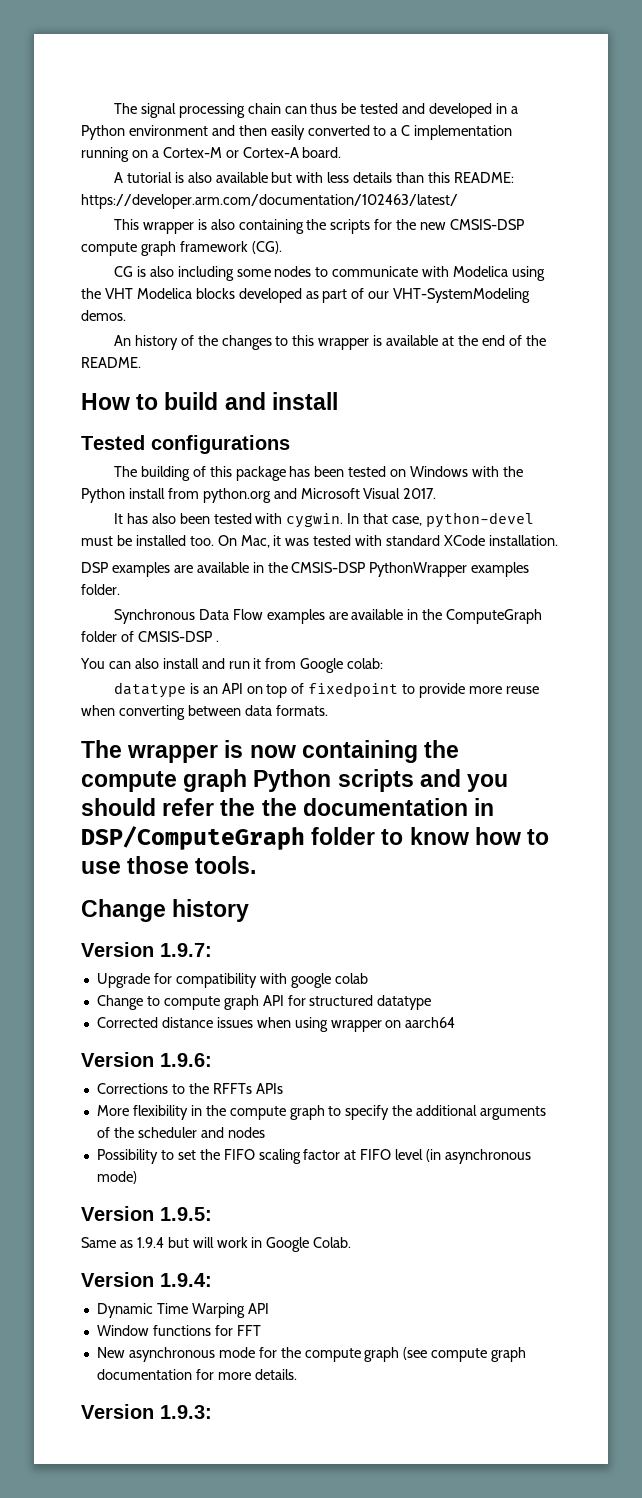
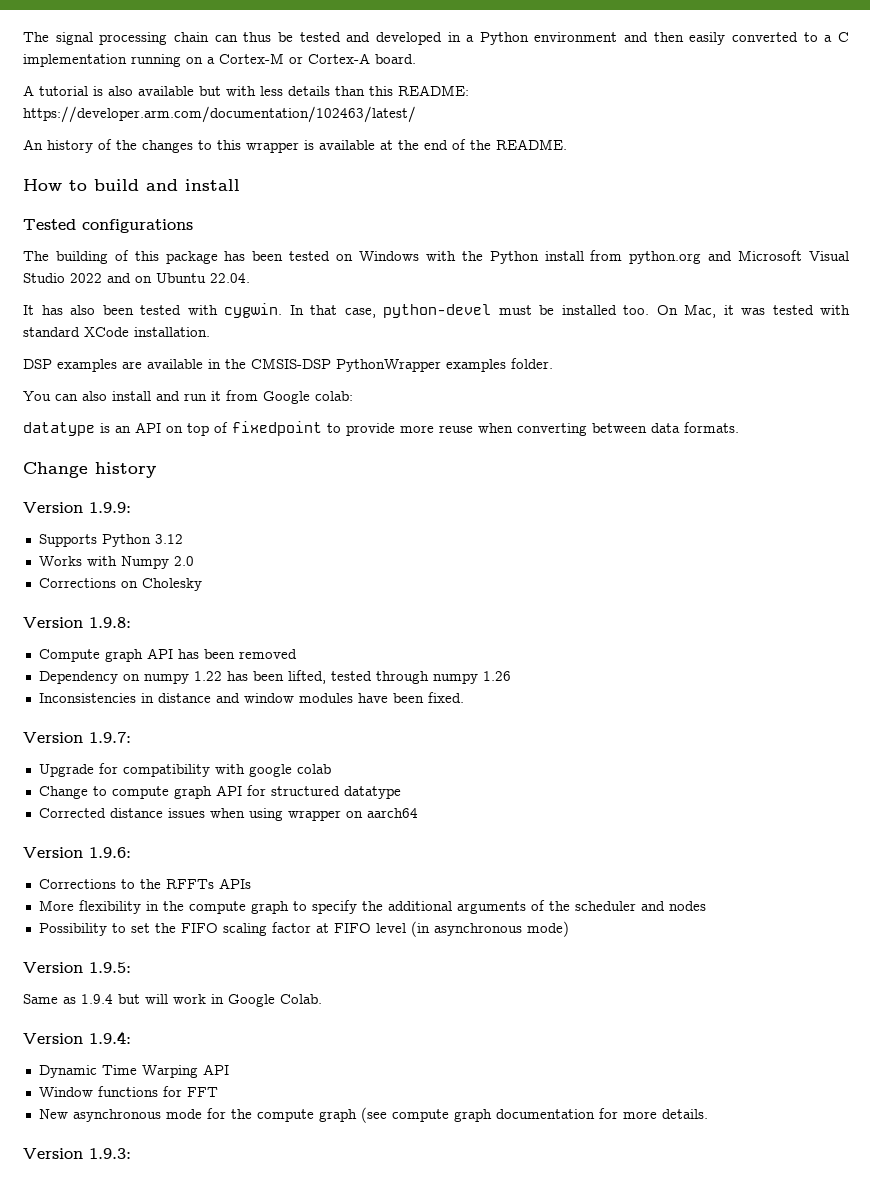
- This wrapper is also containing the scripts for the new CMSIS-DSP compute graph framework (CG).
- CG is also including some nodes to communicate with Modelica using the VHT Modelica blocks developed as part of our VHT-SystemModeling demos.
- The building of this package has been tested on Windows with the Python install from python.org and Microsoft Visual 2017.
+ The building of this package has been tested on Windows with the Python install from python.org and Microsoft Visual Studio 2022 and on Ubuntu 22.04.
- Synchronous Data Flow examples are available in the ComputeGraph folder of CMSIS-DSP .
- The wrapper is now containing the compute graph Python scripts and you should refer the the documentation in DSP/ComputeGraph folder to know how to use those tools.
  Change history
+ Version 1.9.9:
+ Supports Python 3.12
+ Works with Numpy 2.0
+ Corrections on Cholesky
+ Version 1.9.8:
+ Compute graph API has been removed
+ Dependency on numpy 1.22 has been lifted, tested through numpy 1.26
+ Inconsistencies in distance and window modules have been fixed.

